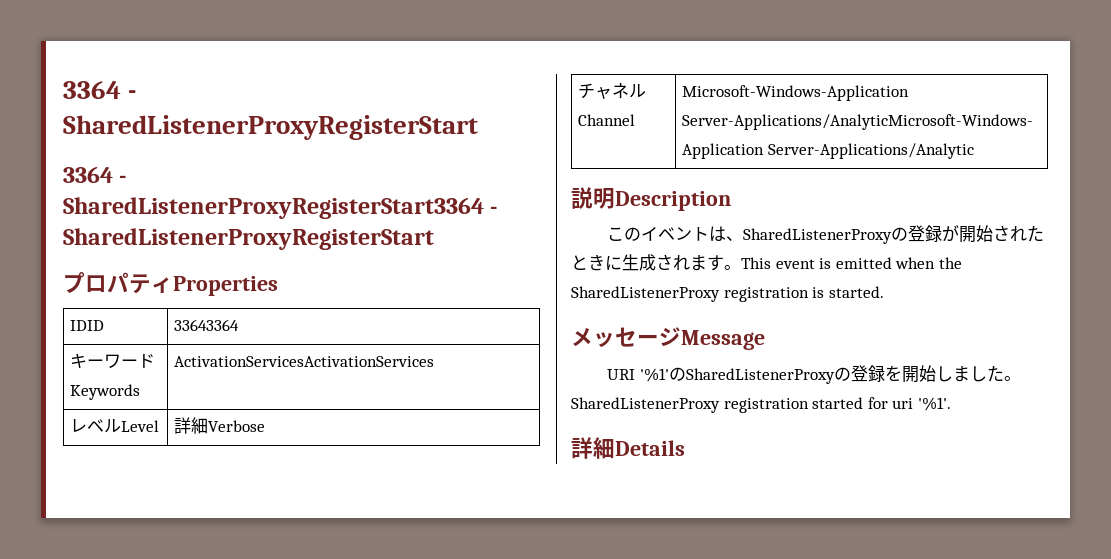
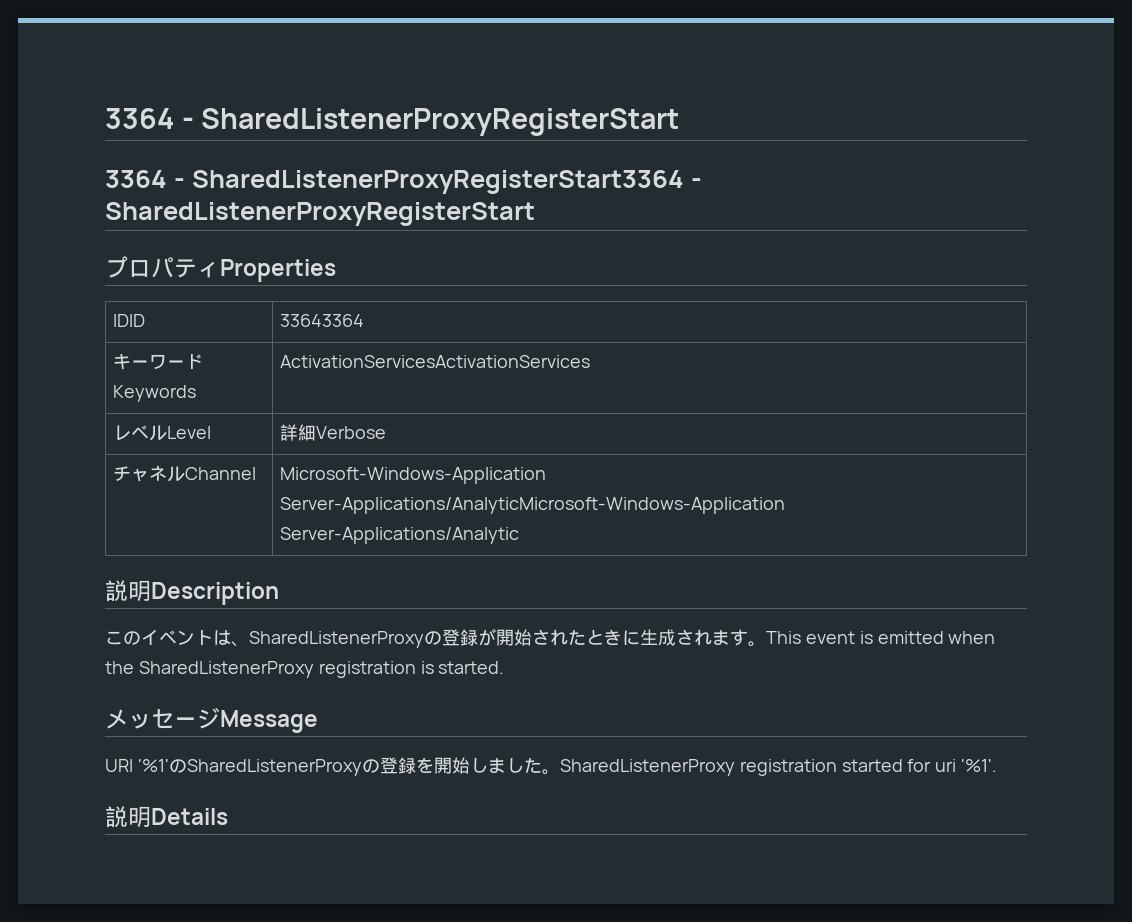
- 詳細Details
+ 説明Details

